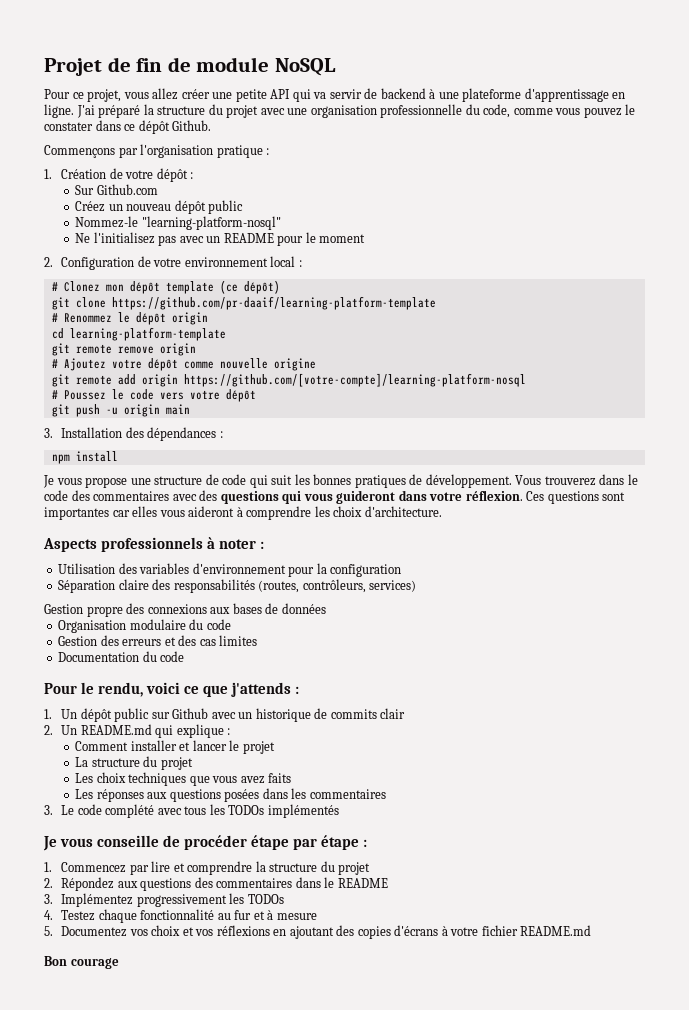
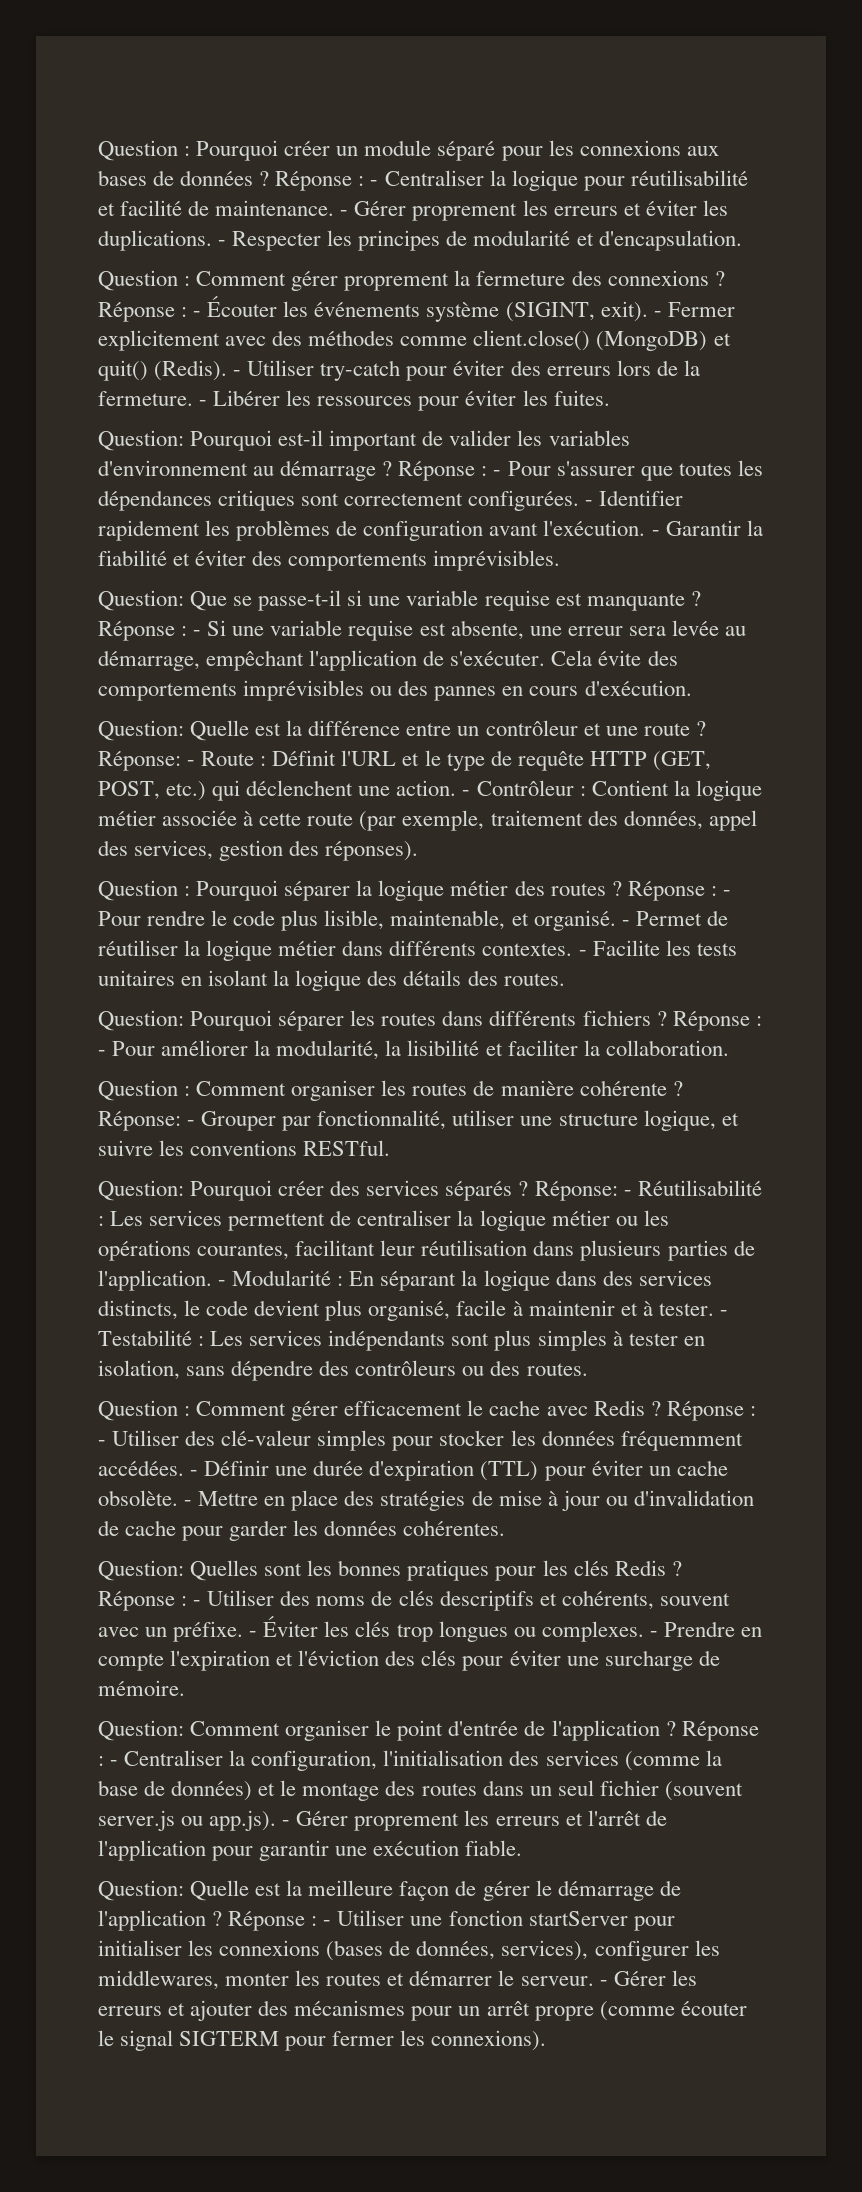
- Projet de fin de module NoSQL
- Pour ce projet, vous allez créer une petite API qui va servir de backend à une plateforme d'apprentissage en ligne. J'ai préparé la structure du projet avec une organisation professionnelle du code, comme vous pouvez le constater dans ce dépôt Github.
- Commençons par l'organisation pratique :
- 1. Création de votre dépôt :
- Sur Github.com
- Créez un nouveau dépôt public
- Nommez-le "learning-platform-nosql"
- Ne l'initialisez pas avec un README pour le moment
- 2. Configuration de votre environnement local :
- # Clonez mon dépôt template (ce dépôt)
- git clone https://github.com/pr-daaif/learning-platform-template
- # Renommez le dépôt origin
- cd learning-platform-template
- git remote remove origin
- # Ajoutez votre dépôt comme nouvelle origine
- git remote add origin https://github.com/[votre-compte]/learning-platform-nosql
- # Poussez le code vers votre dépôt
- git push -u origin main
- 3. Installation des dépendances :
- npm install
- Je vous propose une structure de code qui suit les bonnes pratiques de développement. Vous trouverez dans le code des commentaires avec des questions qui vous guideront dans votre réflexion. Ces questions sont importantes car elles vous aideront à comprendre les choix d'architecture.
- Aspects professionnels à noter :
- Utilisation des variables d'environnement pour la configuration
- Séparation claire des responsabilités (routes, contrôleurs, services)
- Gestion propre des connexions aux bases de données
- Organisation modulaire du code
- Gestion des erreurs et des cas limites
- Documentation du code
- Pour le rendu, voici ce que j'attends :
- 1. Un dépôt public sur Github avec un historique de commits clair
- 2. Un README.md qui explique :
- Comment installer et lancer le projet
- La structure du projet
- Les choix techniques que vous avez faits
- Les réponses aux questions posées dans les commentaires
- 3. Le code complété avec tous les TODOs implémentés
- Je vous conseille de procéder étape par étape :
- 1. Commencez par lire et comprendre la structure du projet
- 2. Répondez aux questions des commentaires dans le README
- 3. Implémentez progressivement les TODOs
- 4. Testez chaque fonctionnalité au fur et à mesure
- 5. Documentez vos choix et vos réflexions en ajoutant des copies d'écrans à votre fichier README.md
- Bon courage
+ Question : Pourquoi créer un module séparé pour les connexions aux bases de données ? Réponse : - Centraliser la logique pour réutilisabilité et facilité de maintenance. - Gérer proprement les erreurs et éviter les duplications. - Respecter les principes de modularité et d'encapsulation.
+ Question : Comment gérer proprement la fermeture des connexions ? Réponse : - Écouter les événements système (SIGINT, exit). - Fermer explicitement avec des méthodes comme client.close() (MongoDB) et quit() (Redis). - Utiliser try-catch pour éviter des erreurs lors de la fermeture. - Libérer les ressources pour éviter les fuites.
+ Question: Pourquoi est-il important de valider les variables d'environnement au démarrage ? Réponse : - Pour s'assurer que toutes les dépendances critiques sont correctement configurées. - Identifier rapidement les problèmes de configuration avant l'exécution. - Garantir la fiabilité et éviter des comportements imprévisibles.
+ Question: Que se passe-t-il si une variable requise est manquante ? Réponse : - Si une variable requise est absente, une erreur sera levée au démarrage, empêchant l'application de s'exécuter. Cela évite des comportements imprévisibles ou des pannes en cours d'exécution.
+ Question: Quelle est la différence entre un contrôleur et une route ? Réponse: - Route : Définit l'URL et le type de requête HTTP (GET, POST, etc.) qui déclenchent une action. - Contrôleur : Contient la logique métier associée à cette route (par exemple, traitement des données, appel des services, gestion des réponses).
+ Question : Pourquoi séparer la logique métier des routes ? Réponse : - Pour rendre le code plus lisible, maintenable, et organisé. - Permet de réutiliser la logique métier dans différents contextes. - Facilite les tests unitaires en isolant la logique des détails des routes.
+ Question: Pourquoi séparer les routes dans différents fichiers ? Réponse : - Pour améliorer la modularité, la lisibilité et faciliter la collaboration.
+ Question : Comment organiser les routes de manière cohérente ? Réponse: - Grouper par fonctionnalité, utiliser une structure logique, et suivre les conventions RESTful.
+ Question: Pourquoi créer des services séparés ? Réponse: - Réutilisabilité : Les services permettent de centraliser la logique métier ou les opérations courantes, facilitant leur réutilisation dans plusieurs parties de l'application. - Modularité : En séparant la logique dans des services distincts, le code devient plus organisé, facile à maintenir et à tester. - Testabilité : Les services indépendants sont plus simples à tester en isolation, sans dépendre des contrôleurs ou des routes.
+ Question : Comment gérer efficacement le cache avec Redis ? Réponse : - Utiliser des clé-valeur simples pour stocker les données fréquemment accédées. - Définir une durée d'expiration (TTL) pour éviter un cache obsolète. - Mettre en place des stratégies de mise à jour ou d'invalidation de cache pour garder les données cohérentes.
+ Question: Quelles sont les bonnes pratiques pour les clés Redis ? Réponse : - Utiliser des noms de clés descriptifs et cohérents, souvent avec un préfixe. - Éviter les clés trop longues ou complexes. - Prendre en compte l'expiration et l'éviction des clés pour éviter une surcharge de mémoire.
+ Question: Comment organiser le point d'entrée de l'application ? Réponse : - Centraliser la configuration, l'initialisation des services (comme la base de données) et le montage des routes dans un seul fichier (souvent server.js ou app.js). - Gérer proprement les erreurs et l'arrêt de l'application pour garantir une exécution fiable.
+ Question: Quelle est la meilleure façon de gérer le démarrage de l'application ? Réponse : - Utiliser une fonction startServer pour initialiser les connexions (bases de données, services), configurer les middlewares, monter les routes et démarrer le serveur. - Gérer les erreurs et ajouter des mécanismes pour un arrêt propre (comme écouter le signal SIGTERM pour fermer les connexions).

